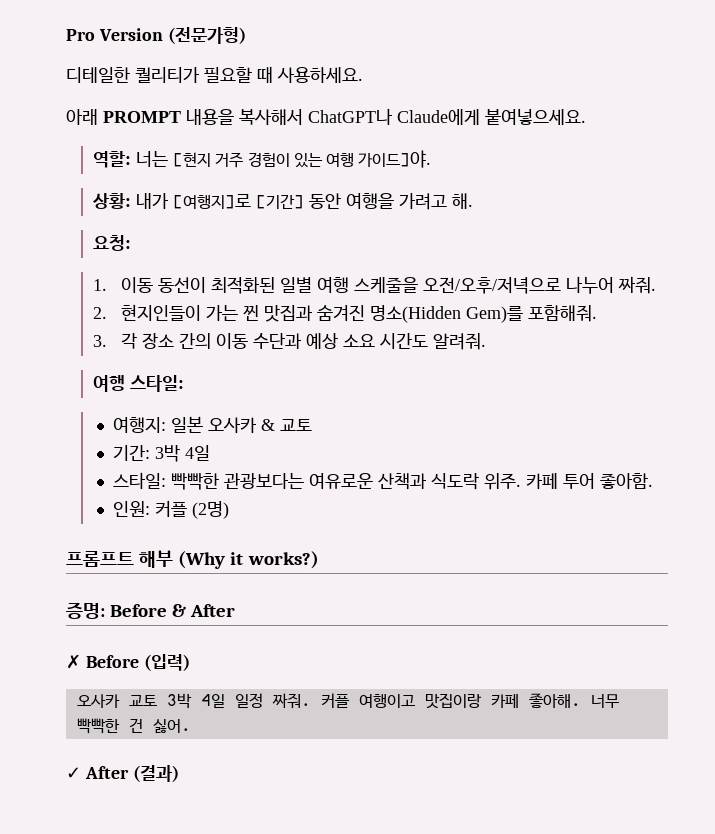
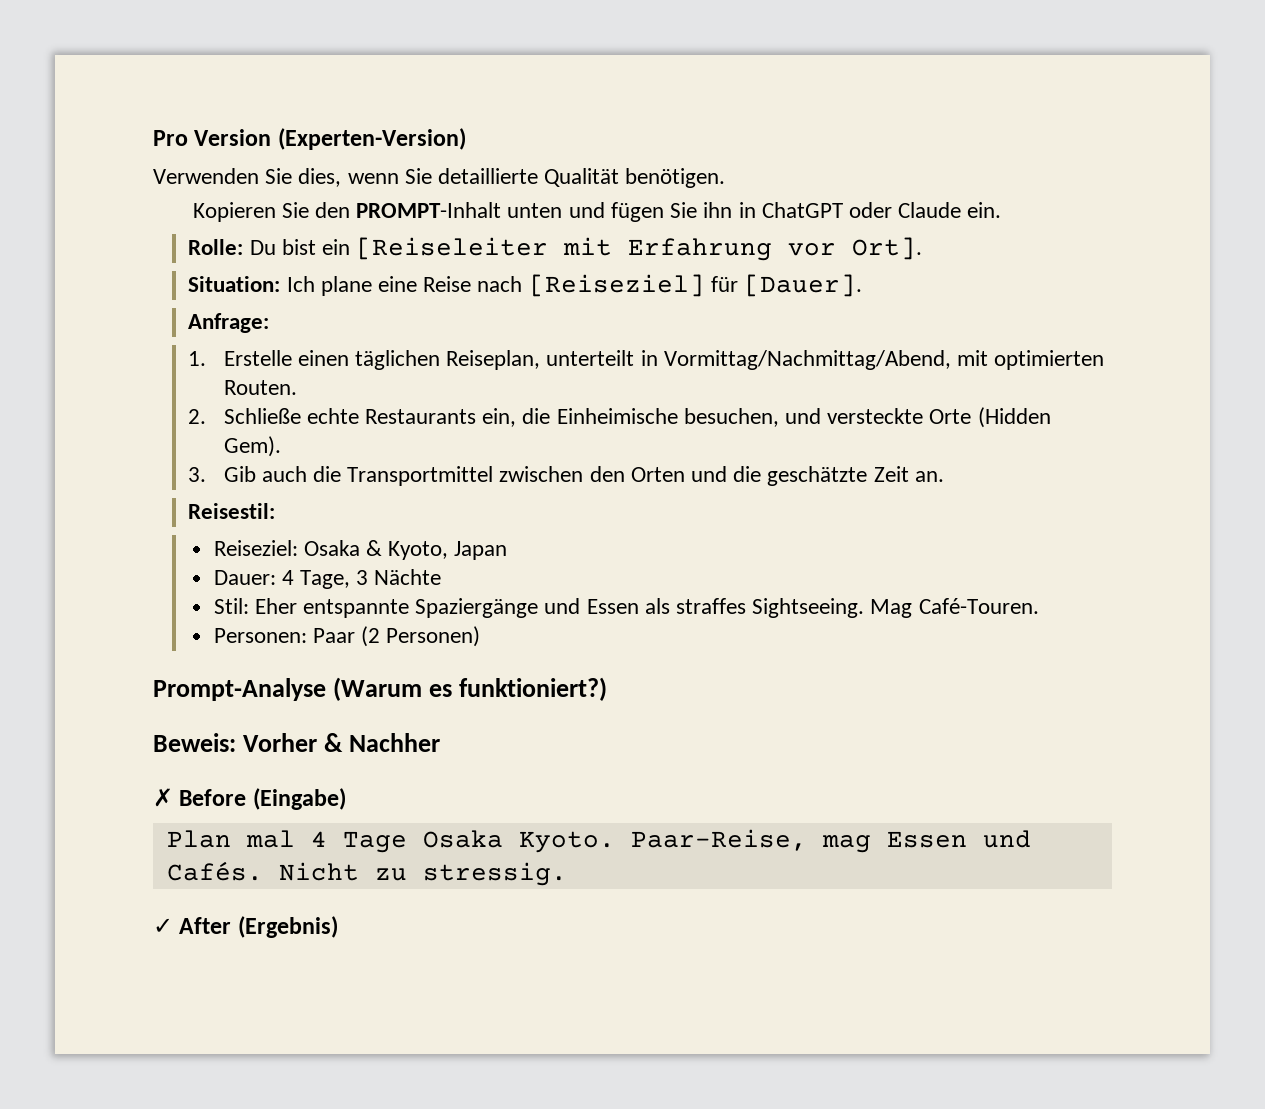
- Pro Version (전문가형)
- 디테일한 퀄리티가 필요할 때 사용하세요.
- 아래 PROMPT 내용을 복사해서 ChatGPT나 Claude에게 붙여넣으세요.
- 역할: 너는 [현지 거주 경험이 있는 여행 가이드]야.
- 상황: 내가 [여행지]로 [기간] 동안 여행을 가려고 해.
- 요청:
- 1. 이동 동선이 최적화된 일별 여행 스케줄을 오전/오후/저녁으로 나누어 짜줘.
- 2. 현지인들이 가는 찐 맛집과 숨겨진 명소(Hidden Gem)를 포함해줘.
- 3. 각 장소 간의 이동 수단과 예상 소요 시간도 알려줘.
- 여행 스타일:
- 여행지: 일본 오사카 & 교토
- 기간: 3박 4일
- 스타일: 빡빡한 관광보다는 여유로운 산책과 식도락 위주. 카페 투어 좋아함.
- 인원: 커플 (2명)
- 프롬프트 해부 (Why it works?)
- 증명: Before & After
- ✗ Before (입력)
- 오사카 교토 3박 4일 일정 짜줘. 커플 여행이고 맛집이랑 카페 좋아해. 너무 빡빡한 건 싫어.
+ Pro Version (Experten-Version)
+ Verwenden Sie dies, wenn Sie detaillierte Qualität benötigen.
+ Kopieren Sie den PROMPT-Inhalt unten und fügen Sie ihn in ChatGPT oder Claude ein.
+ Rolle: Du bist ein [Reiseleiter mit Erfahrung vor Ort].
+ Situation: Ich plane eine Reise nach [Reiseziel] für [Dauer].
+ Anfrage:
+ 1. Erstelle einen täglichen Reiseplan, unterteilt in Vormittag/Nachmittag/Abend, mit optimierten Routen.
+ 2. Schließe echte Restaurants ein, die Einheimische besuchen, und versteckte Orte (Hidden Gem).
+ 3. Gib auch die Transportmittel zwischen den Orten und die geschätzte Zeit an.
+ Reisestil:
+ Reiseziel: Osaka & Kyoto, Japan
+ Dauer: 4 Tage, 3 Nächte
+ Stil: Eher entspannte Spaziergänge und Essen als straffes Sightseeing. Mag Café-Touren.
+ Personen: Paar (2 Personen)
+ Prompt-Analyse (Warum es funktioniert?)
+ Beweis: Vorher & Nachher
+ ✗ Before (Eingabe)
+ Plan mal 4 Tage Osaka Kyoto. Paar-Reise, mag Essen und Cafés. Nicht zu stressig.
- ✓ After (결과)
+ ✓ After (Ergebnis)

